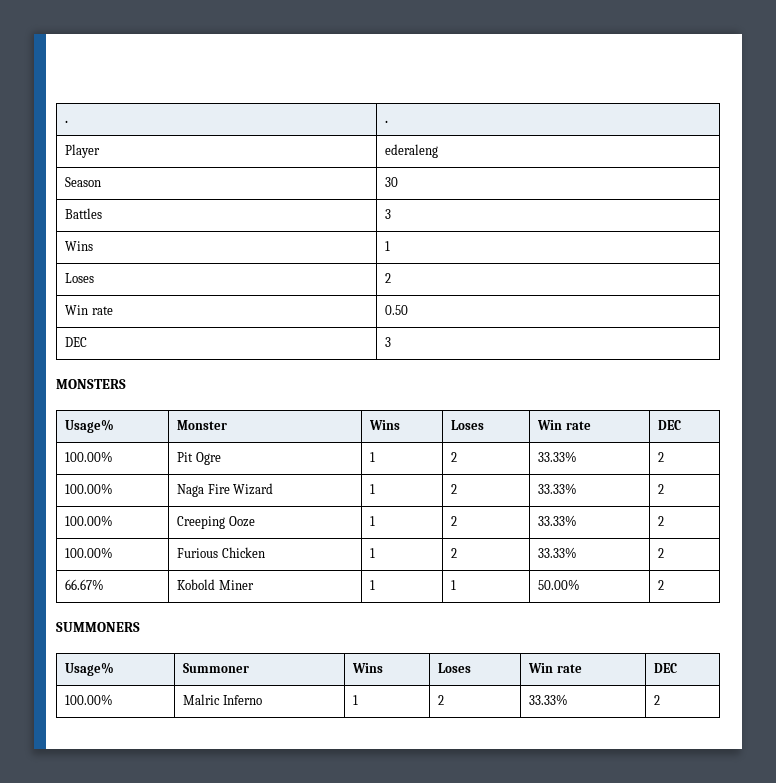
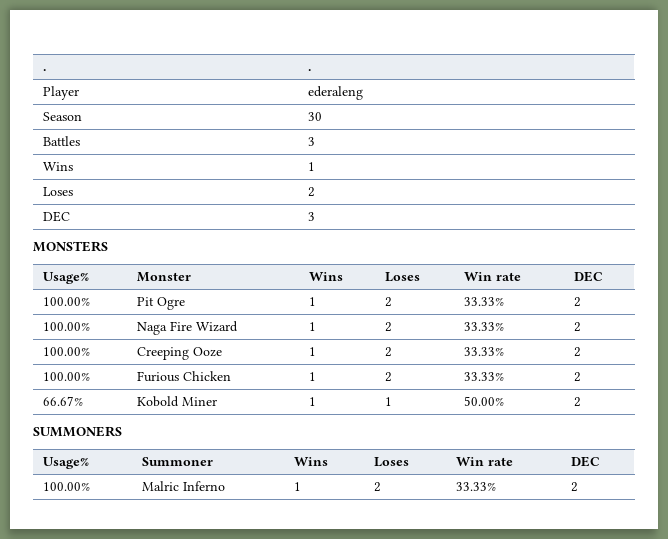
- Win rate | 0.50

